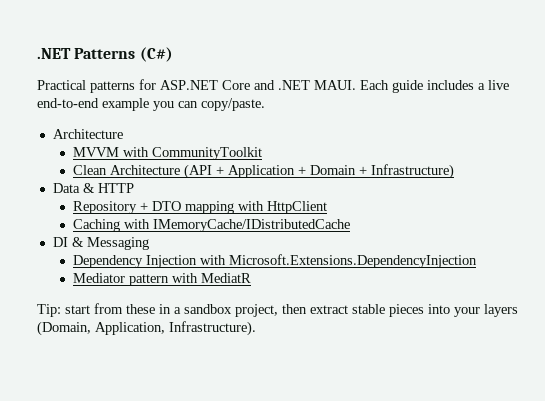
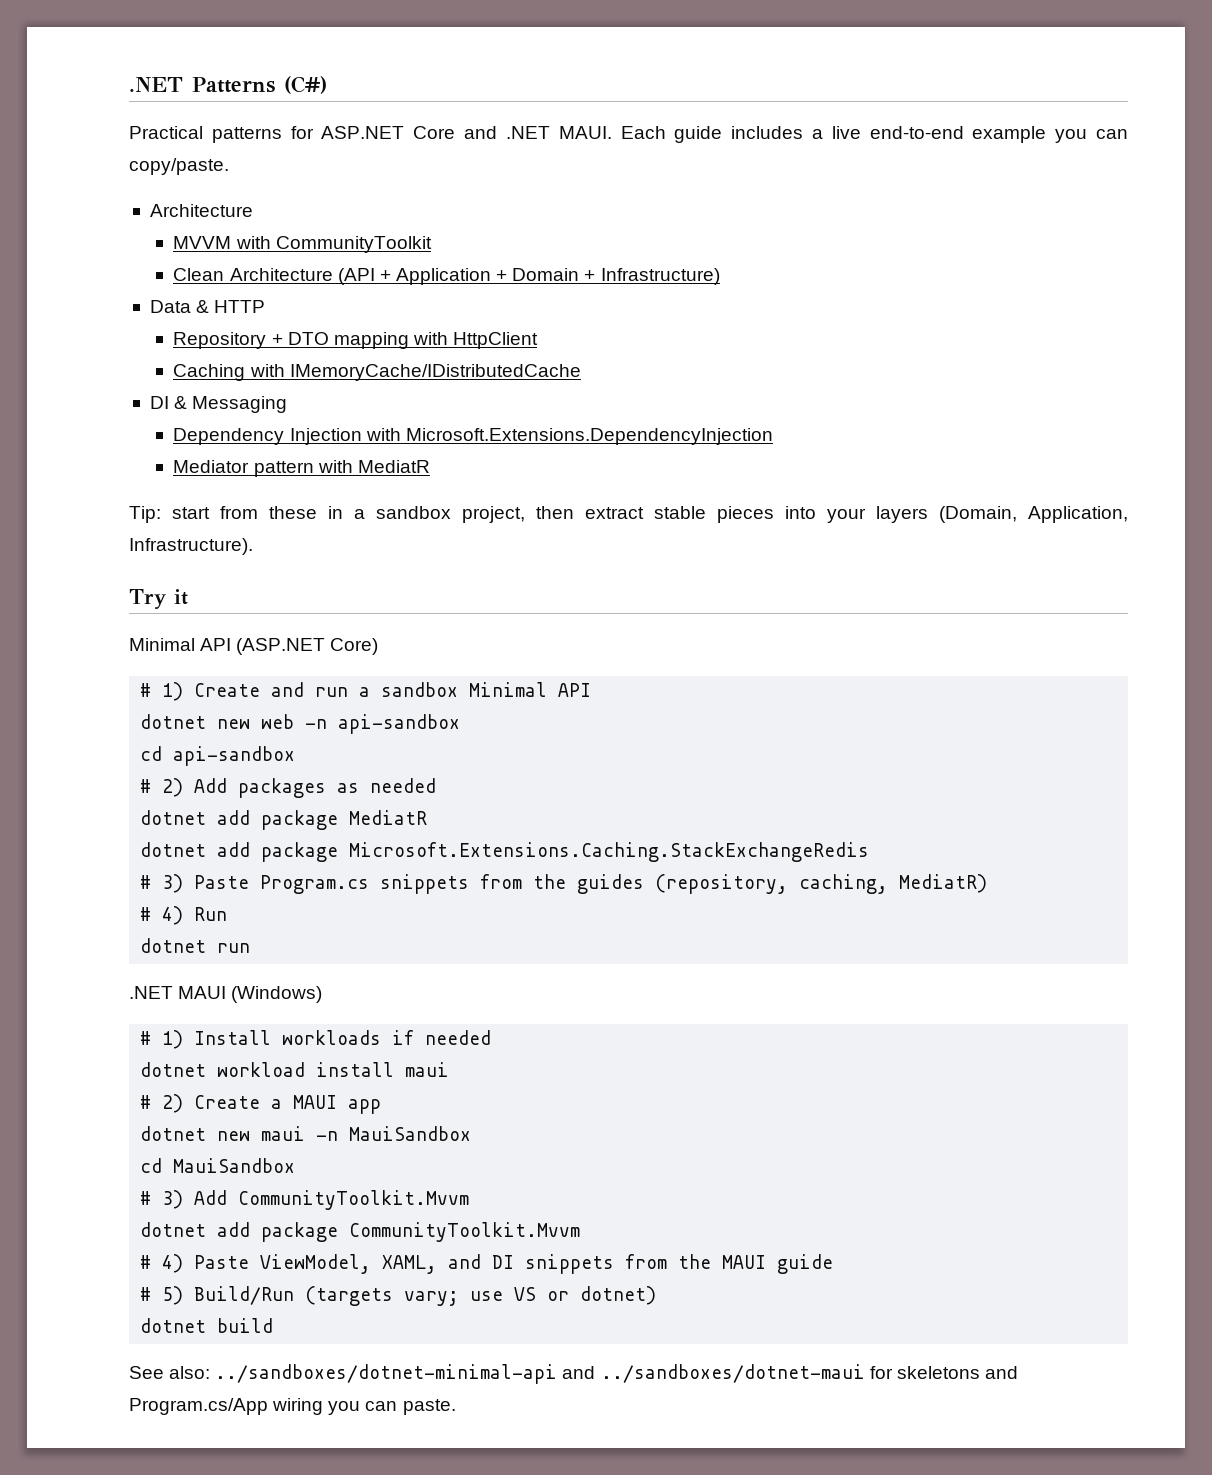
+ Try it
+ Minimal API (ASP.NET Core)
+ # 1) Create and run a sandbox Minimal API
+ dotnet new web -n api-sandbox
+ cd api-sandbox
+ # 2) Add packages as needed
+ dotnet add package MediatR
+ dotnet add package Microsoft.Extensions.Caching.StackExchangeRedis
+ # 3) Paste Program.cs snippets from the guides (repository, caching, MediatR)
+ # 4) Run
+ dotnet run
+ .NET MAUI (Windows)
+ # 1) Install workloads if needed
+ dotnet workload install maui
+ # 2) Create a MAUI app
+ dotnet new maui -n MauiSandbox
+ cd MauiSandbox
+ # 3) Add CommunityToolkit.Mvvm
+ dotnet add package CommunityToolkit.Mvvm
+ # 4) Paste ViewModel, XAML, and DI snippets from the MAUI guide
+ # 5) Build/Run (targets vary; use VS or dotnet)
+ dotnet build
+ See also: ../sandboxes/dotnet-minimal-api and ../sandboxes/dotnet-maui for skeletons and Program.cs/App wiring you can paste.

